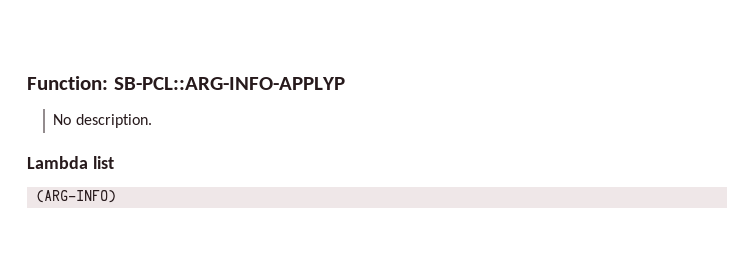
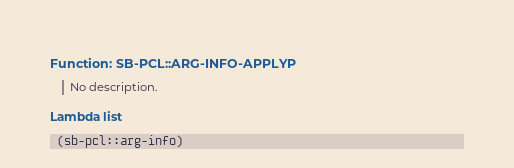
- (ARG-INFO)
+ (sb-pcl::arg-info)

